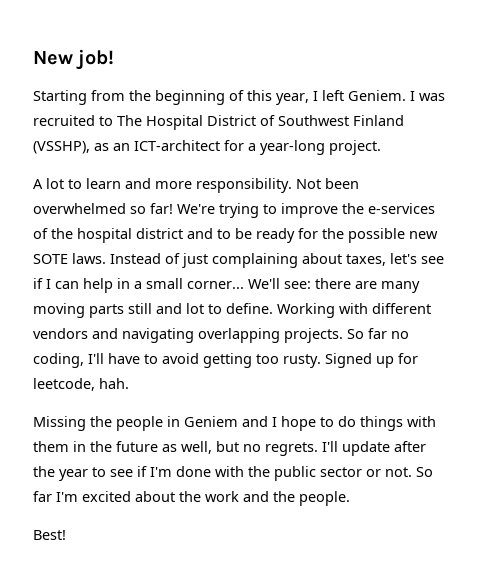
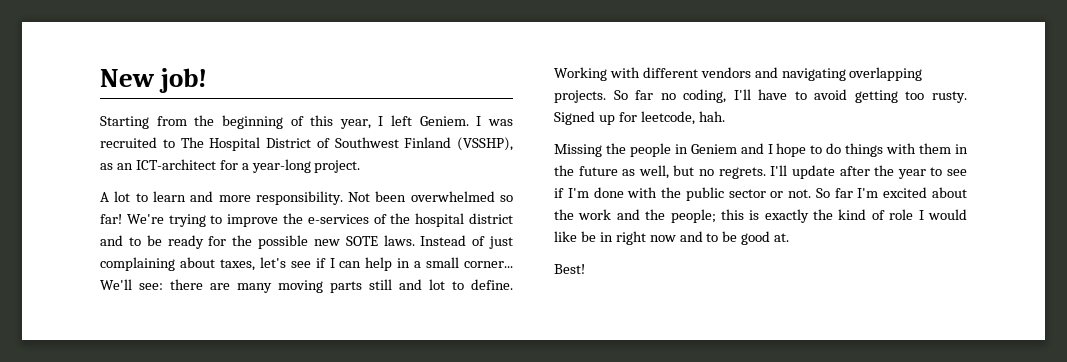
- So far I'm excited about the work and the people.
+ So far I'm excited about the work and the people; this is exactly the kind of role I would like be in right now and to be good at.

